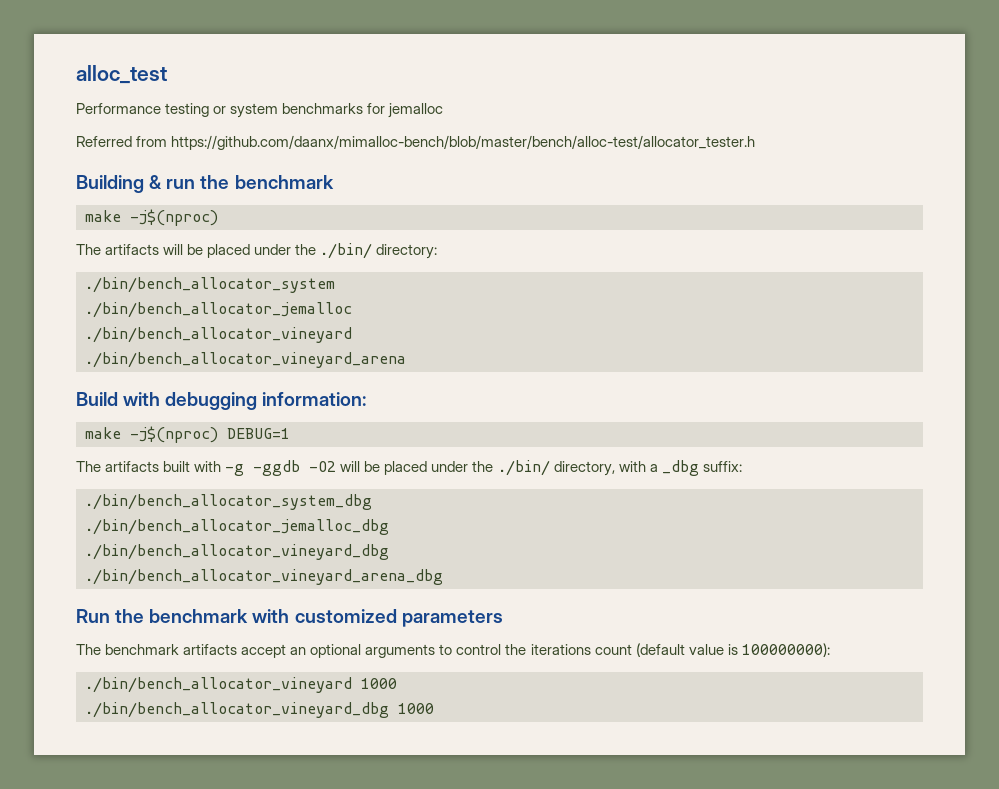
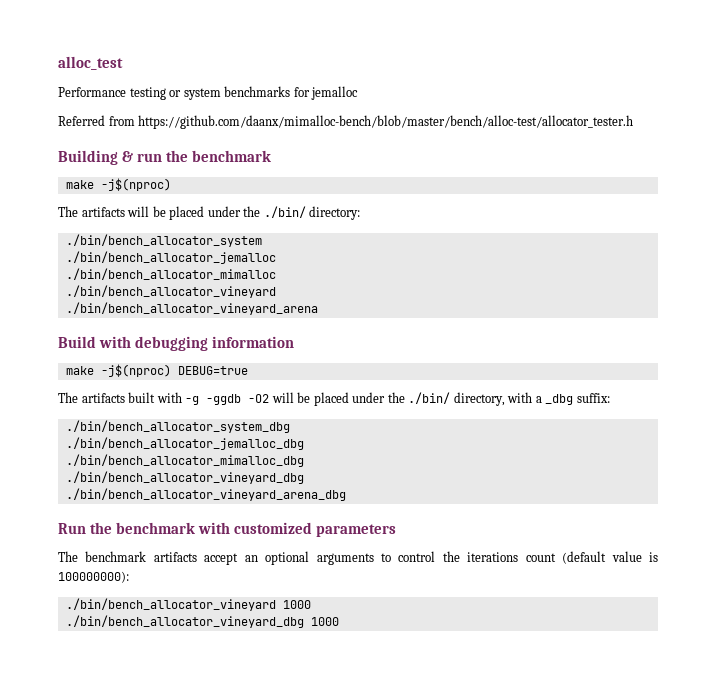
+ ./bin/bench_allocator_mimalloc
- Build with debugging information:
- make -j$(nproc) DEBUG=1
+ Build with debugging information
+ make -j$(nproc) DEBUG=true
+ ./bin/bench_allocator_mimalloc_dbg

